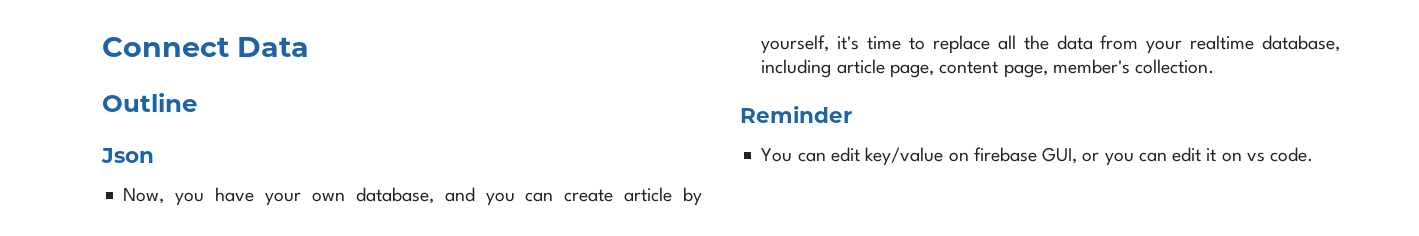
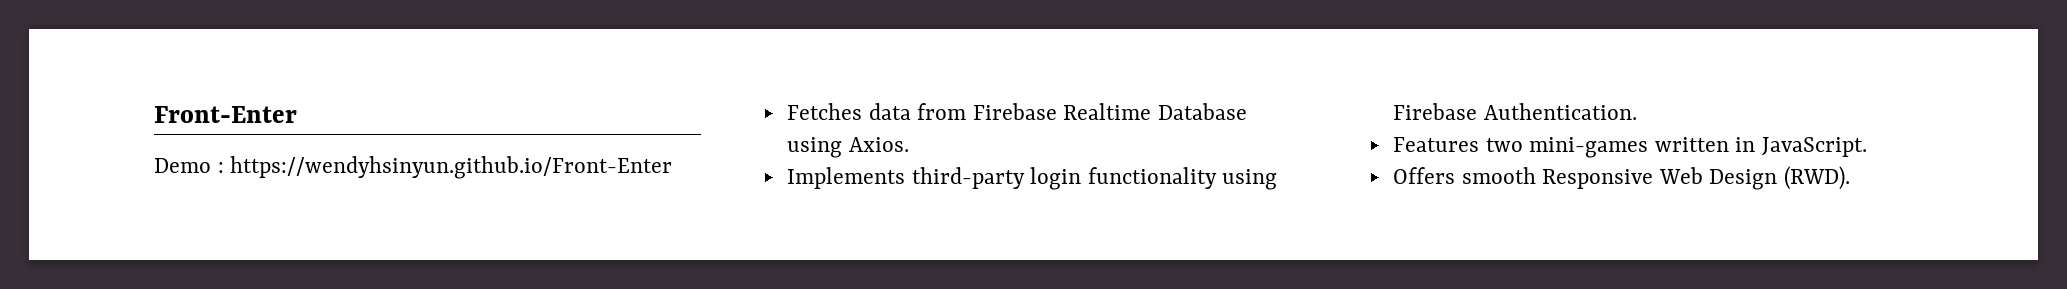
- Connect Data
- Outline
- Json
- Now, you have your own database, and you can create article by yourself, it's time to replace all the data from your realtime database, including article page, content page, member's collection.
- Reminder
- You can edit key/value on firebase GUI, or you can edit it on vs code.
+ Front-Enter
+ Demo : https://wendyhsinyun.github.io/Front-Enter
+ Fetches data from Firebase Realtime Database using Axios.
+ Implements third-party login functionality using Firebase Authentication.
+ Features two mini-games written in JavaScript.
+ Offers smooth Responsive Web Design (RWD).

